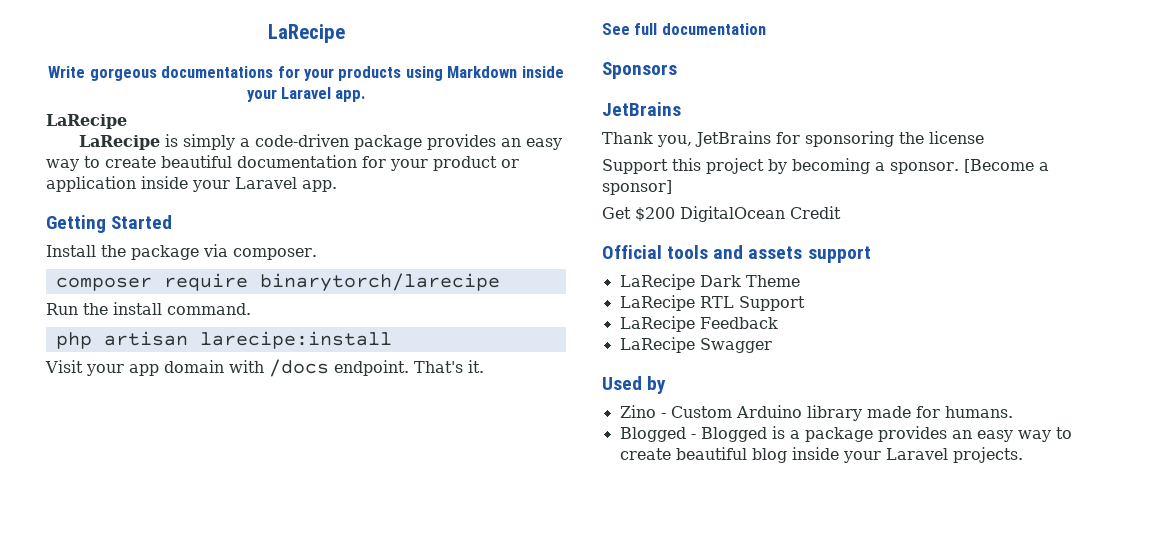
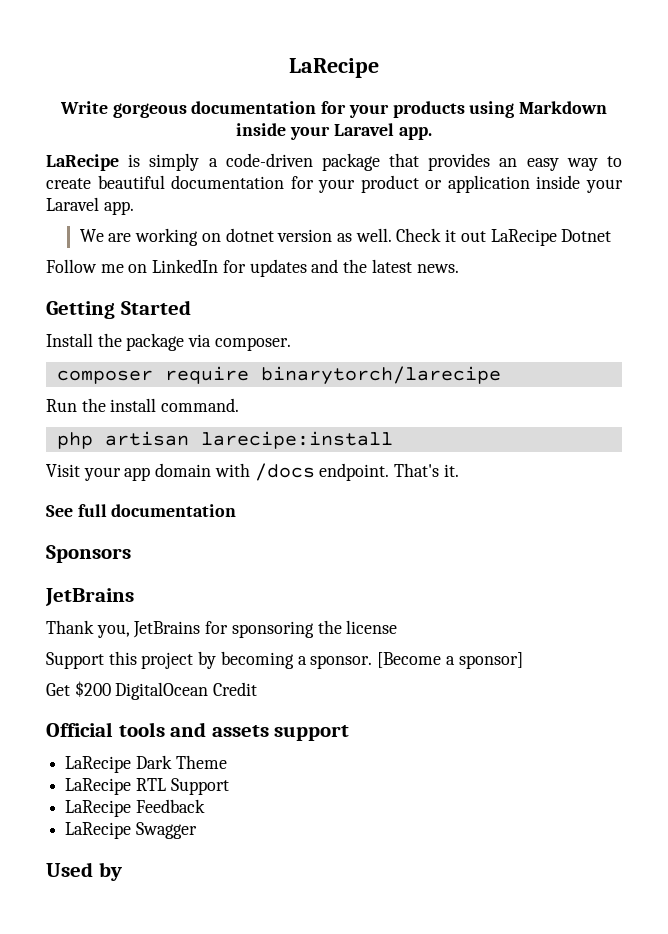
- Write gorgeous documentations for your products using Markdown inside your Laravel app.
- LaRecipe
- LaRecipe is simply a code-driven package provides an easy way to create beautiful documentation for your product or application inside your Laravel app.
+ Write gorgeous documentation for your products using Markdown inside your Laravel app.
+ LaRecipe is simply a code-driven package that provides an easy way to create beautiful documentation for your product or application inside your Laravel app.
+ We are working on dotnet version as well. Check it out LaRecipe Dotnet
+ Follow me on LinkedIn for updates and the latest news.
- Zino - Custom Arduino library made for humans.
- Blogged - Blogged is a package provides an easy way to create beautiful blog inside your Laravel projects.

